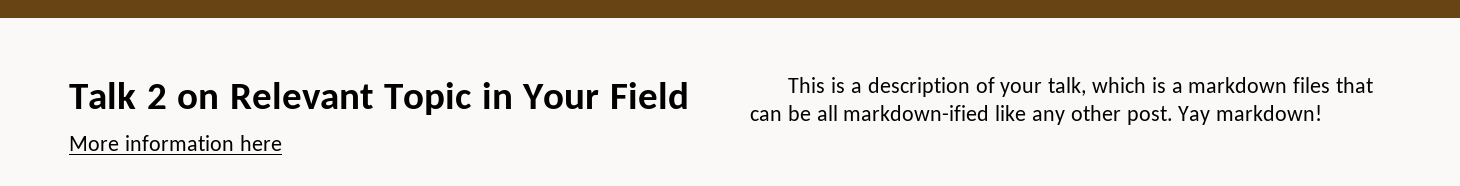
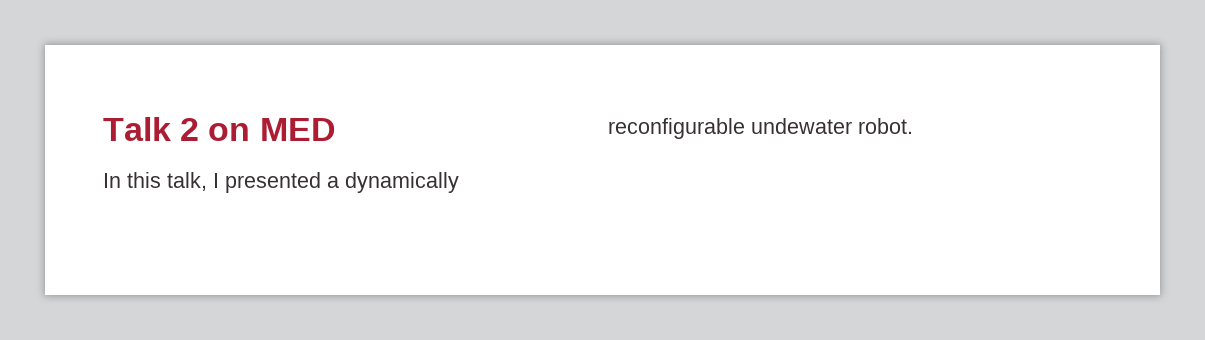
- Talk 2 on Relevant Topic in Your Field
- More information here
- This is a description of your talk, which is a markdown files that can be all markdown-ified like any other post. Yay markdown!
+ Talk 2 on MED
+ In this talk, I presented a dynamically reconfigurable undewater robot.

